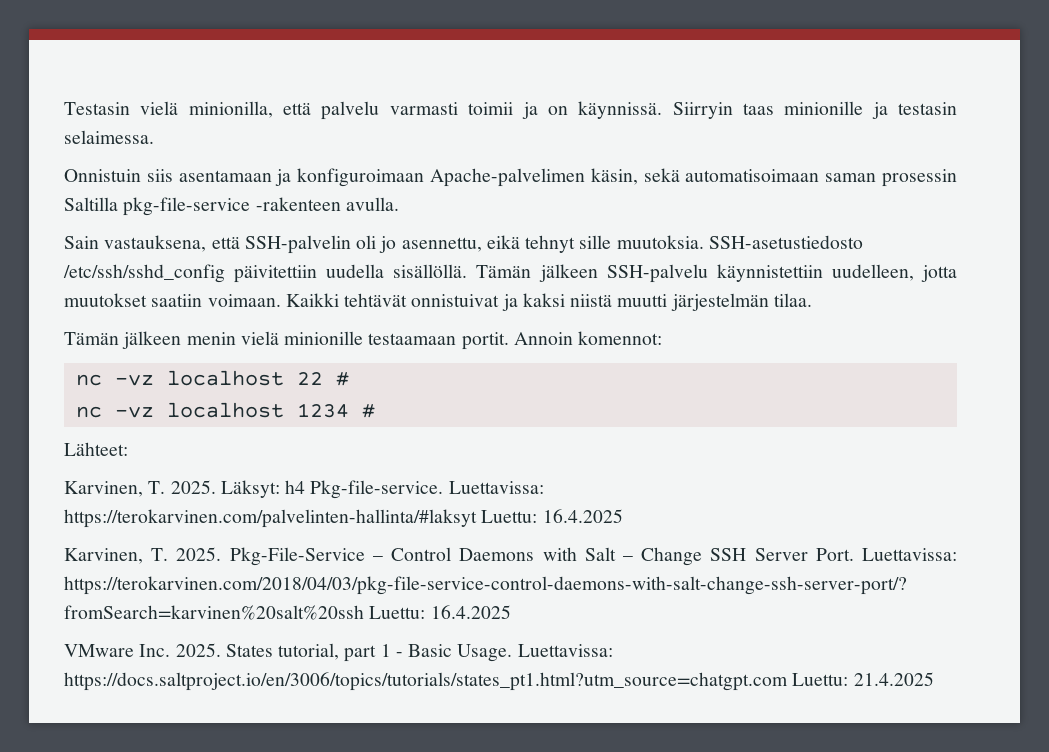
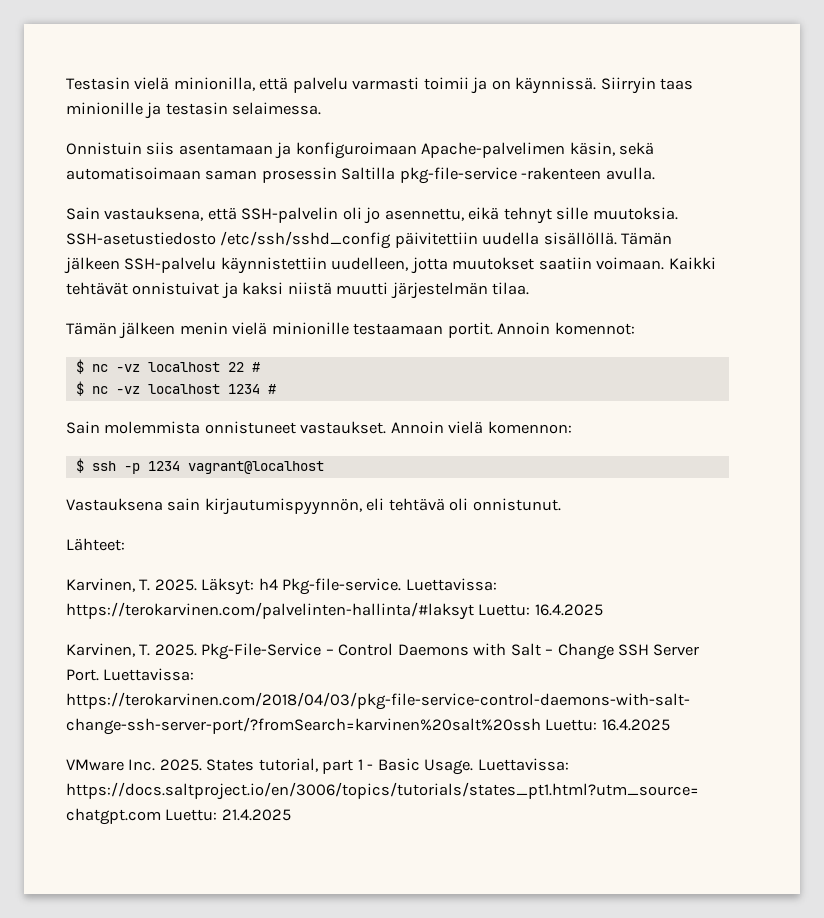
- nc -vz localhost 22 #
+ $ nc -vz localhost 22 #
- nc -vz localhost 1234 #
+ $ nc -vz localhost 1234 #
+ Sain molemmista onnistuneet vastaukset. Annoin vielä komennon:
+ $ ssh -p 1234 vagrant@localhost
+ Vastauksena sain kirjautumispyynnön, eli tehtävä oli onnistunut.

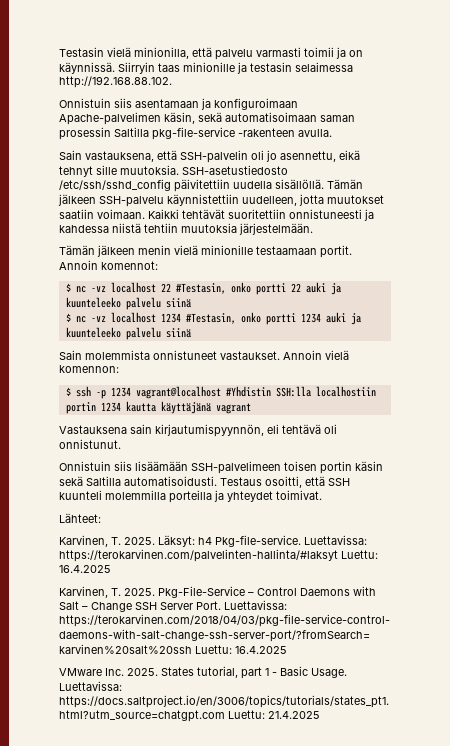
- Siirryin taas minionille ja testasin selaimessa.
+ Siirryin taas minionille ja testasin selaimessa http://192.168.88.102.
- Kaikki tehtävät onnistuivat ja kaksi niistä muutti järjestelmän tilaa.
+ Kaikki tehtävät suoritettiin onnistuneesti ja kahdessa niistä tehtiin muutoksia järjestelmään.
- $ nc -vz localhost 22 #
+ $ nc -vz localhost 22 #Testasin, onko portti 22 auki ja kuunteleeko palvelu siinä
- $ nc -vz localhost 1234 #
+ $ nc -vz localhost 1234 #Testasin, onko portti 1234 auki ja kuunteleeko palvelu siinä
- $ ssh -p 1234 vagrant@localhost
+ $ ssh -p 1234 vagrant@localhost #Yhdistin SSH:lla localhostiin portin 1234 kautta käyttäjänä vagrant
+ Onnistuin siis lisäämään SSH-palvelimeen toisen portin käsin sekä Saltilla automatisoidusti. Testaus osoitti, että SSH kuunteli molemmilla porteilla ja yhteydet toimivat.

